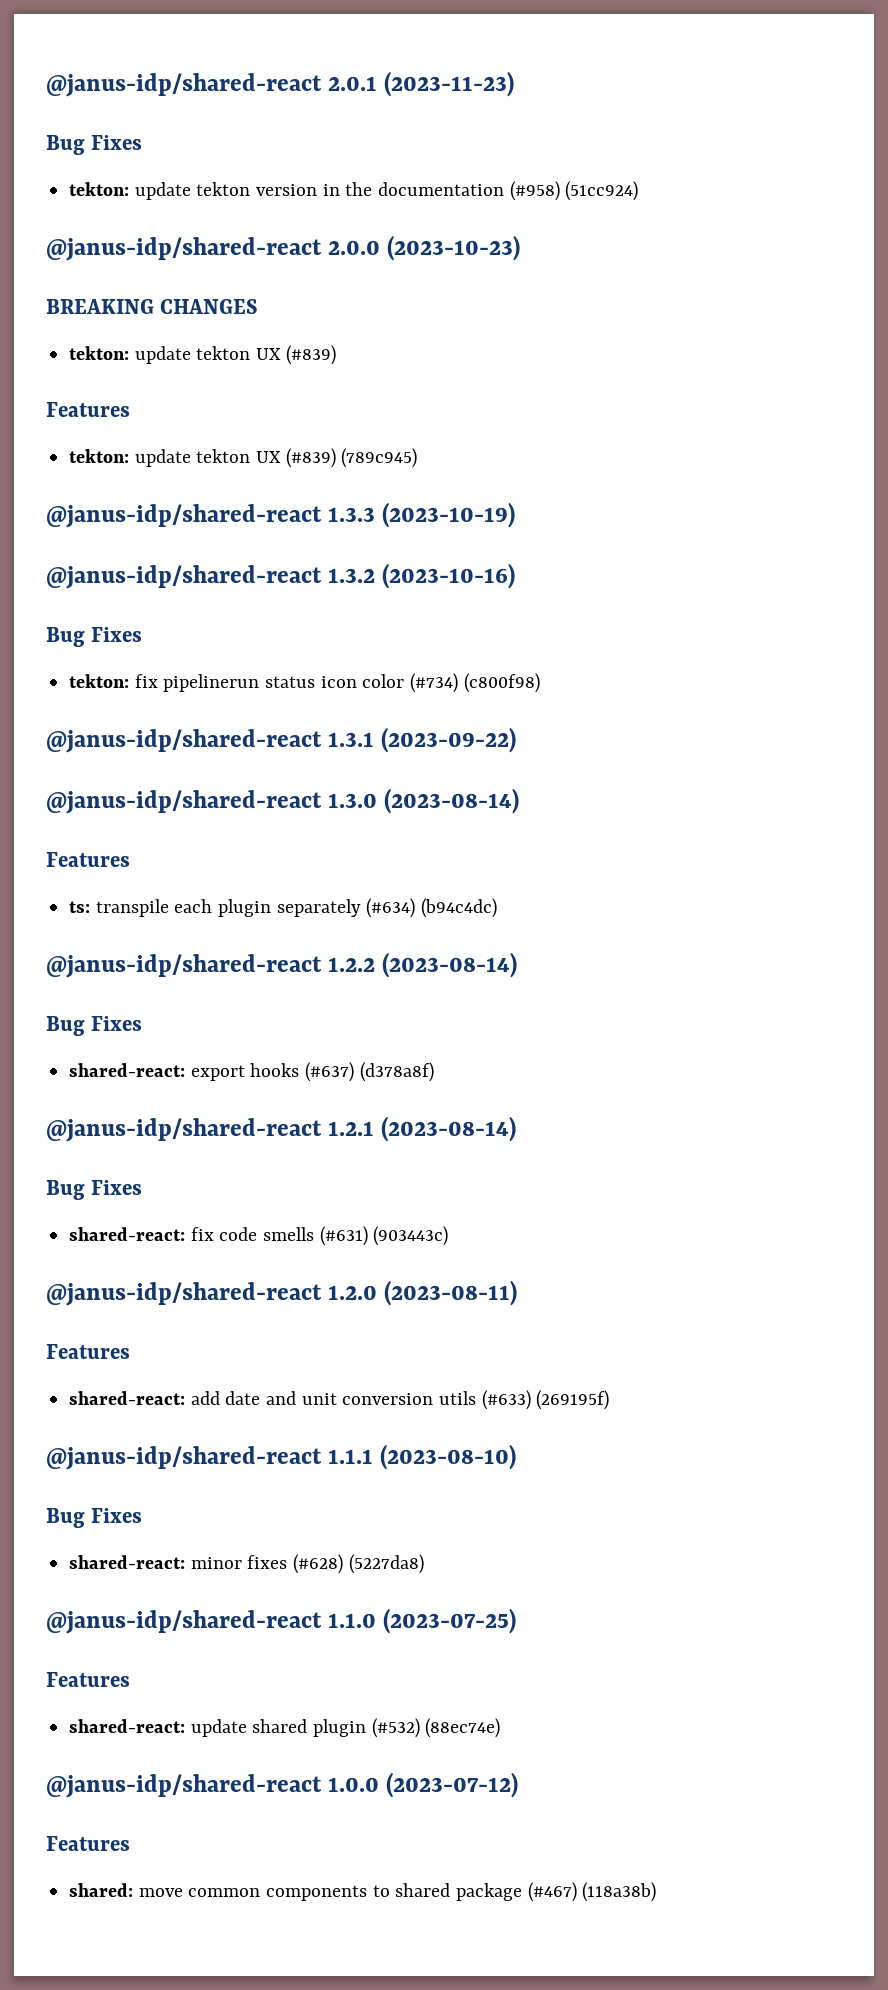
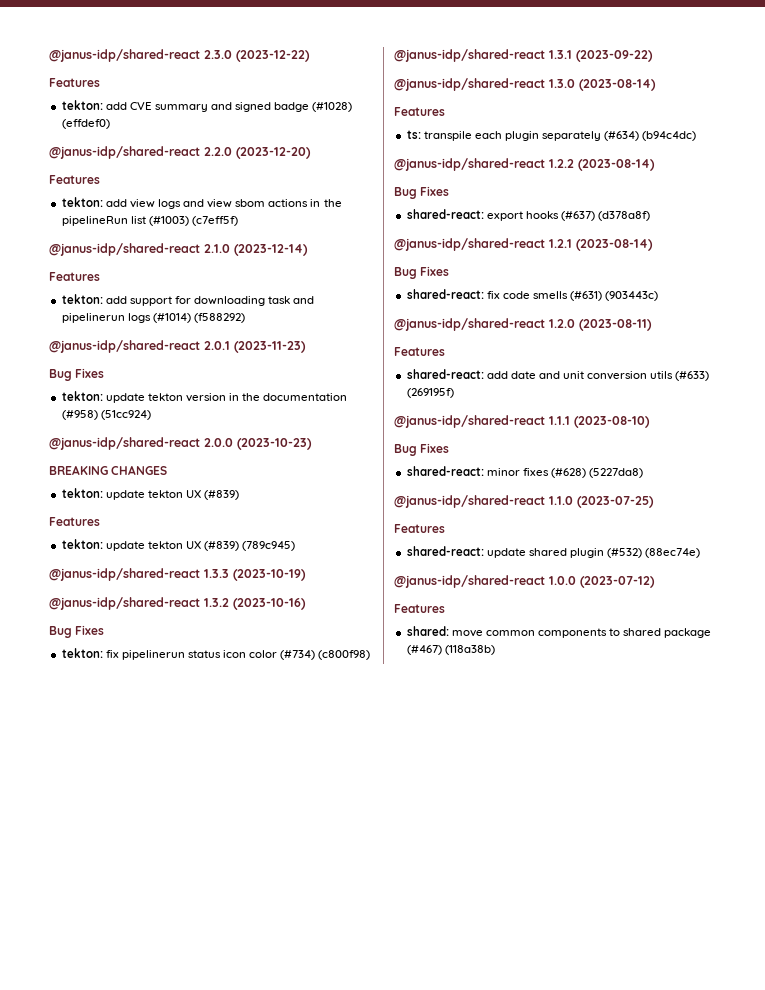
+ @janus-idp/shared-react 2.3.0 (2023-12-22)
+ Features
+ tekton: add CVE summary and signed badge (#1028) (effdef0)
+ @janus-idp/shared-react 2.2.0 (2023-12-20)
+ Features
+ tekton: add view logs and view sbom actions in the pipelineRun list (#1003) (c7eff5f)
+ @janus-idp/shared-react 2.1.0 (2023-12-14)
+ Features
+ tekton: add support for downloading task and pipelinerun logs (#1014) (f588292)

